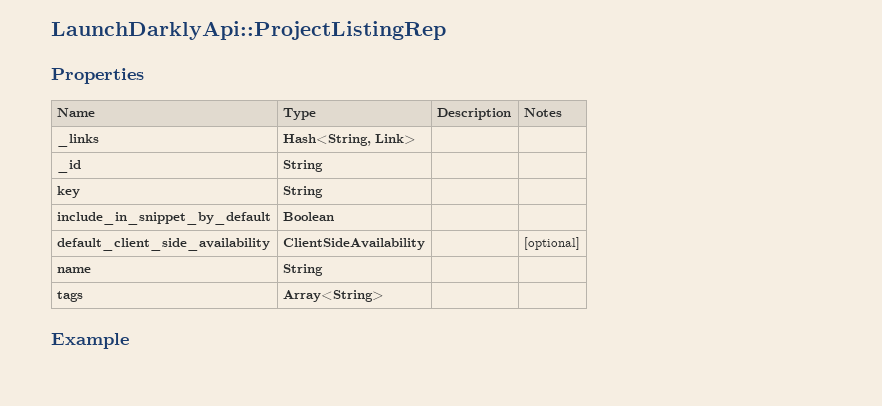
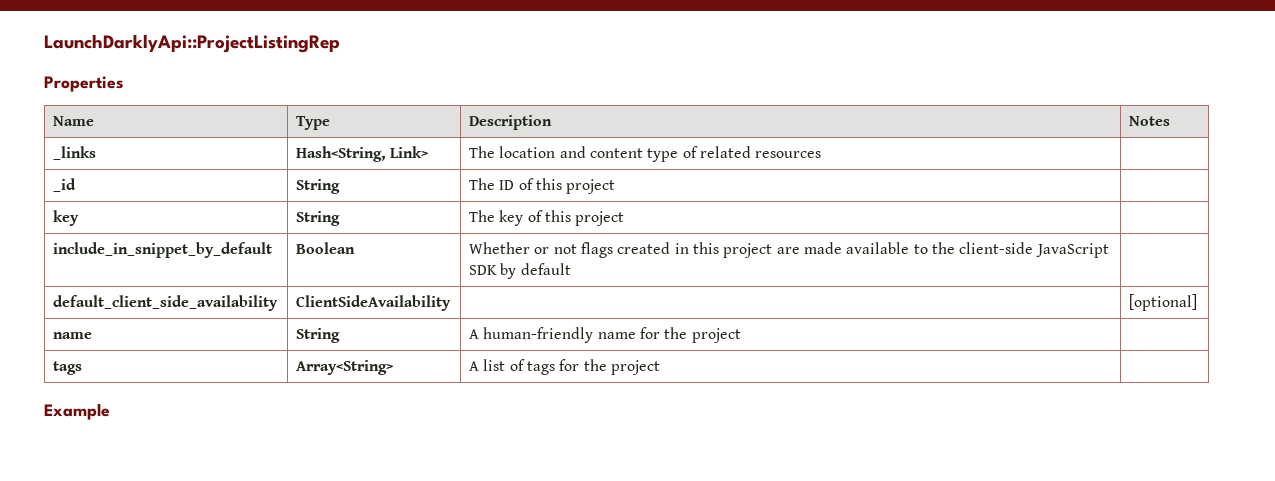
- _links | Hash<String, Link> | |
- _id | String | |
- key | String | |
- include_in_snippet_by_default | Boolean | |
+ _links | Hash<String, Link> | The location and content type of related resources |
+ _id | String | The ID of this project |
+ key | String | The key of this project |
+ include_in_snippet_by_default | Boolean | Whether or not flags created in this project are made available to the client-side JavaScript SDK by default |
- name | String | |
- tags | Array<String> | |
+ name | String | A human-friendly name for the project |
+ tags | Array<String> | A list of tags for the project |

